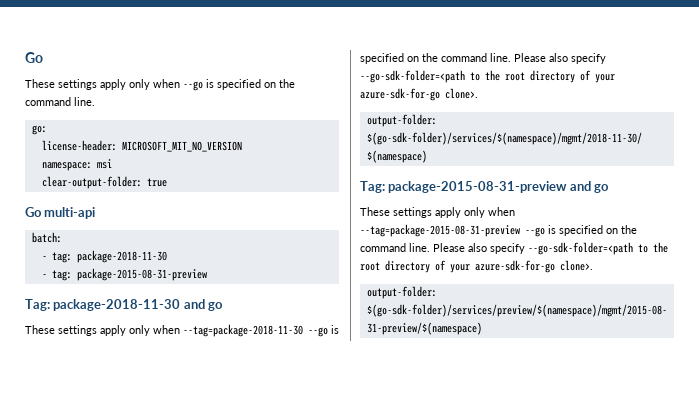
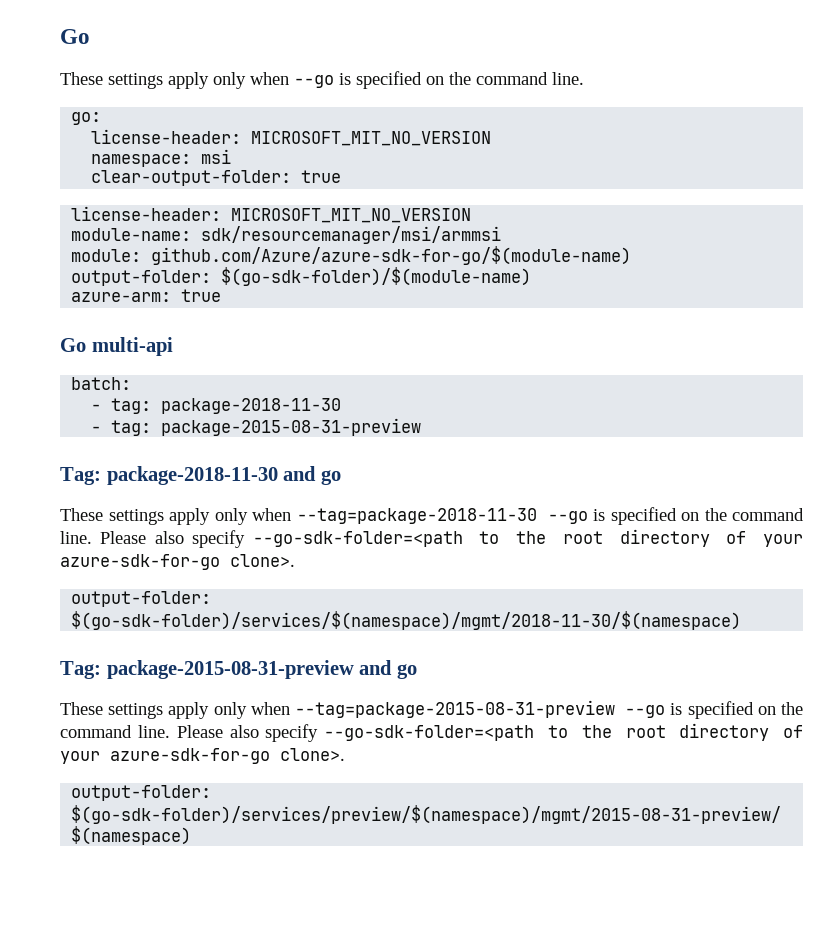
  clear-output-folder: true
+ license-header: MICROSOFT_MIT_NO_VERSION
+ module-name: sdk/resourcemanager/msi/armmsi
+ module: github.com/Azure/azure-sdk-for-go/$(module-name)
+ output-folder: $(go-sdk-folder)/$(module-name)
+ azure-arm: true

